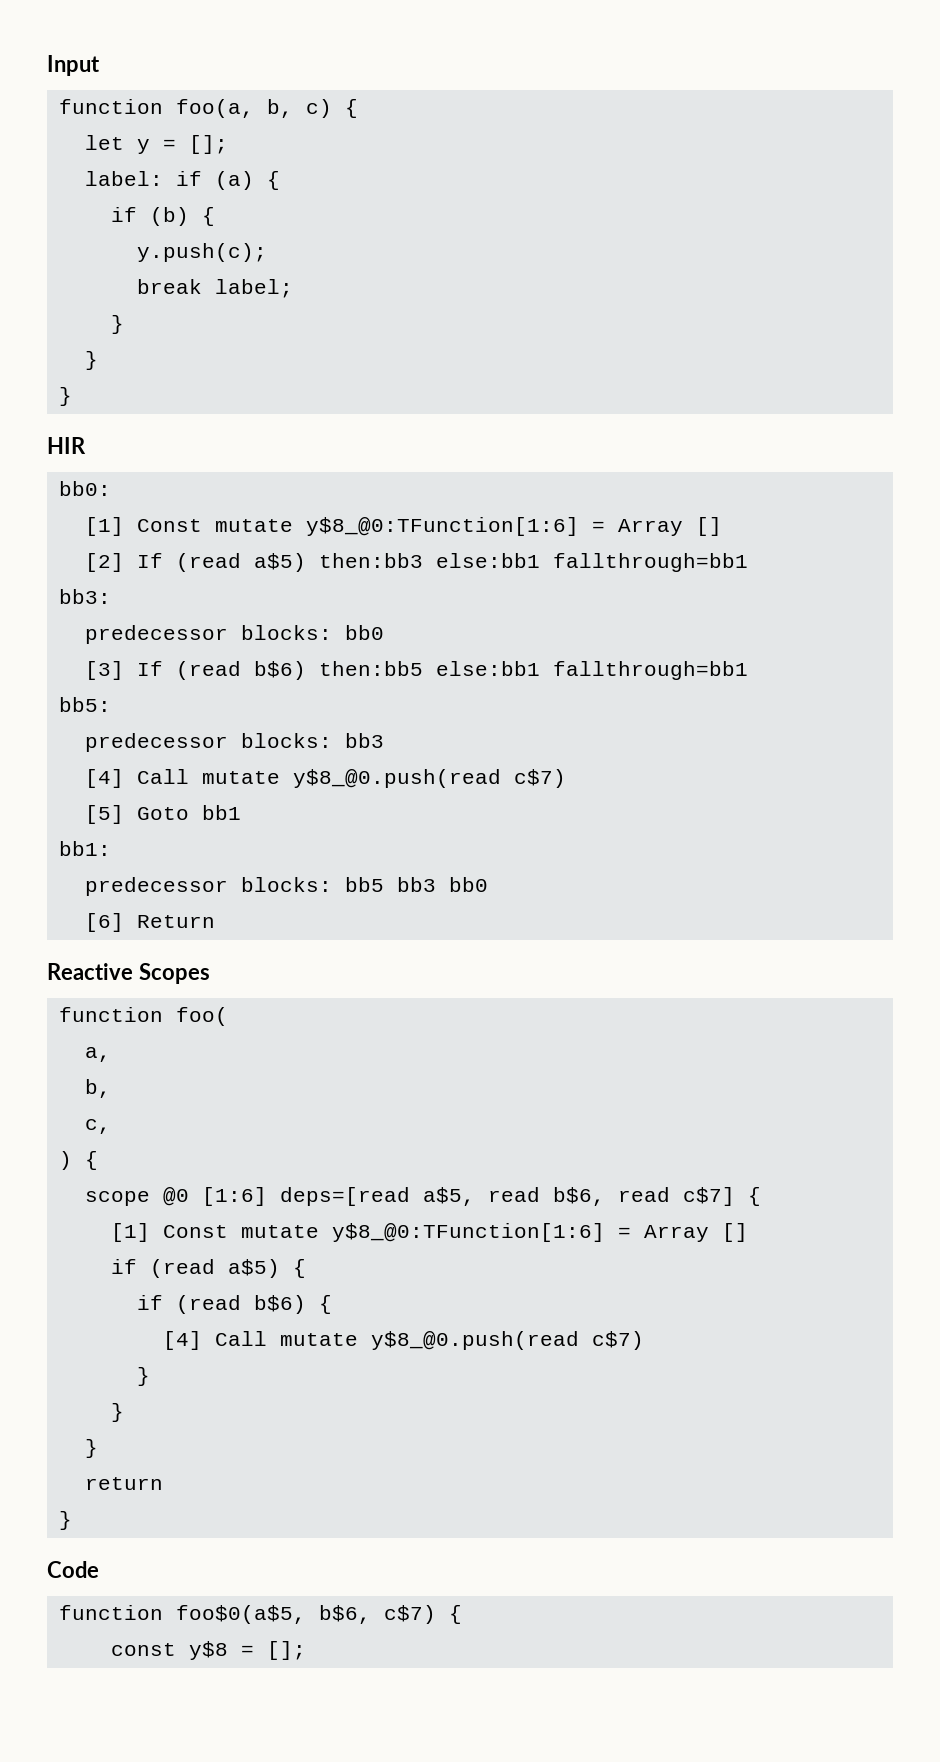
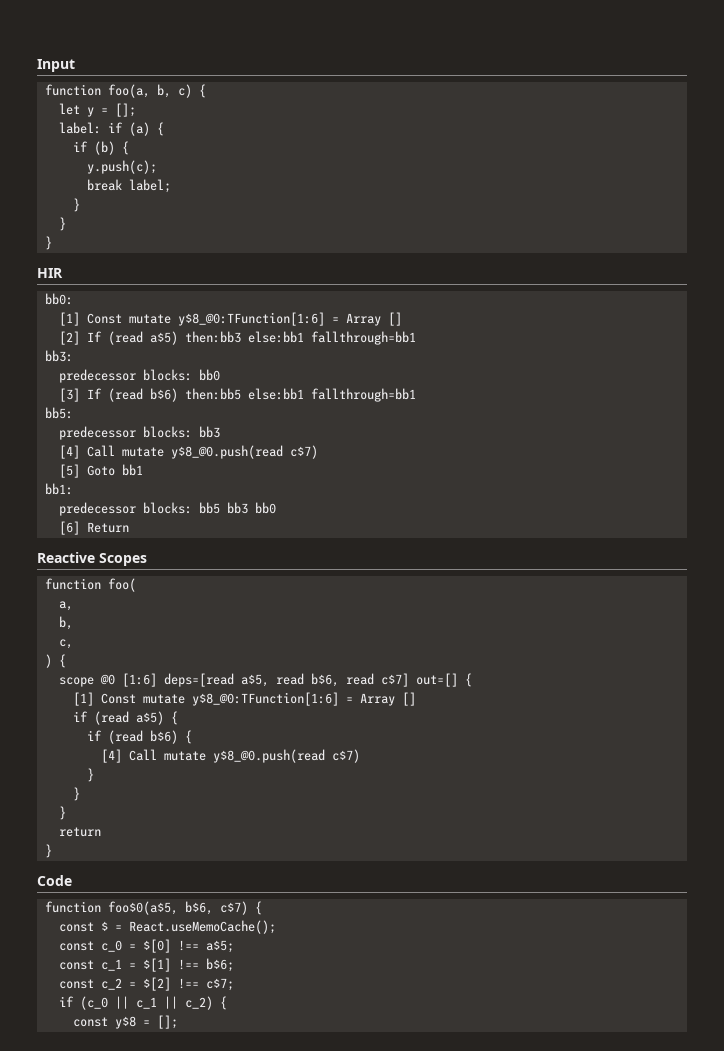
- scope @0 [1:6] deps=[read a$5, read b$6, read c$7] {
+ scope @0 [1:6] deps=[read a$5, read b$6, read c$7] out=[] {
+ const $ = React.useMemoCache();
+ const c_0 = $[0] !== a$5;
+ const c_1 = $[1] !== b$6;
+ const c_2 = $[2] !== c$7;
+ if (c_0 || c_1 || c_2) {

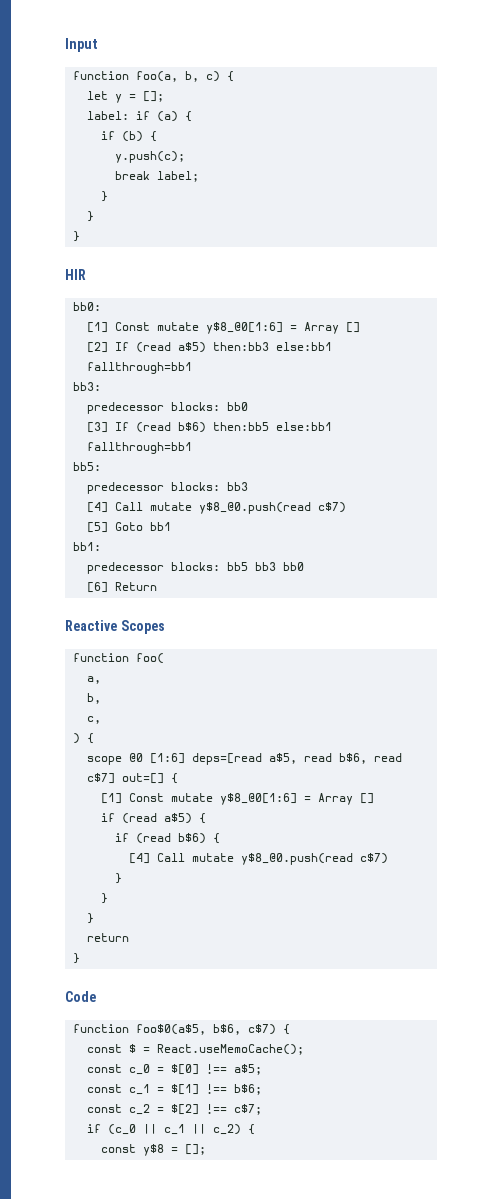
  bb0:
- [1] Const mutate y$8_@0:TFunction[1:6] = Array []
+ [1] Const mutate y$8_@0[1:6] = Array []
  scope @0 [1:6] deps=[read a$5, read b$6, read c$7] out=[] {
- [1] Const mutate y$8_@0:TFunction[1:6] = Array []
+ [1] Const mutate y$8_@0[1:6] = Array []

